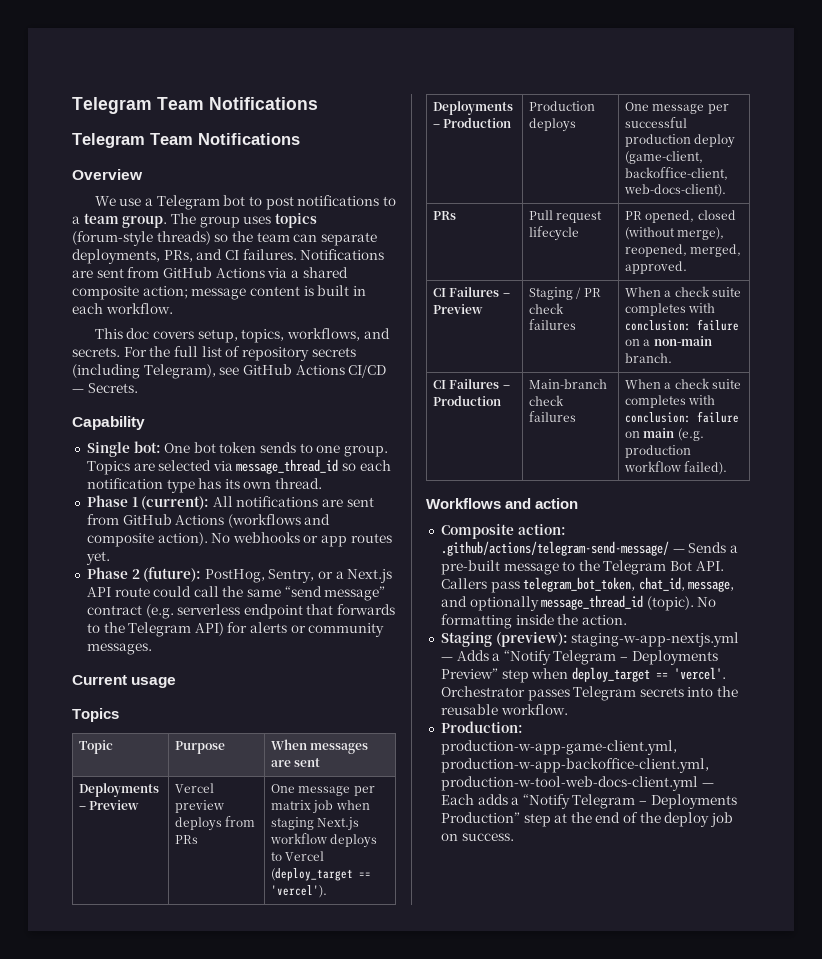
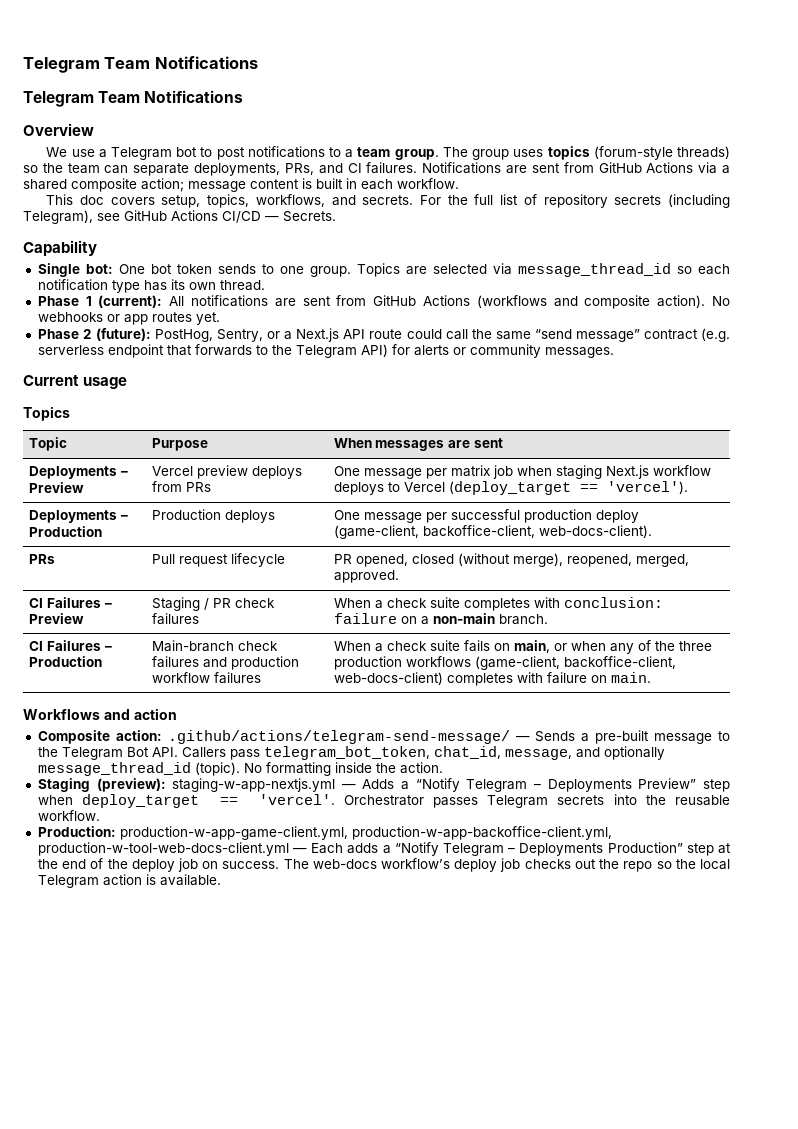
- CI Failures – Production | Main-branch check failures | When a check suite completes with conclusion: failure on main (e.g. production workflow failed).
+ CI Failures – Production | Main-branch check failures and production workflow failures | When a check suite fails on main, or when any of the three production workflows (game-client, backoffice-client, web-docs-client) completes with failure on main.
+ The web-docs workflow’s deploy job checks out the repo so the local Telegram action is available.

